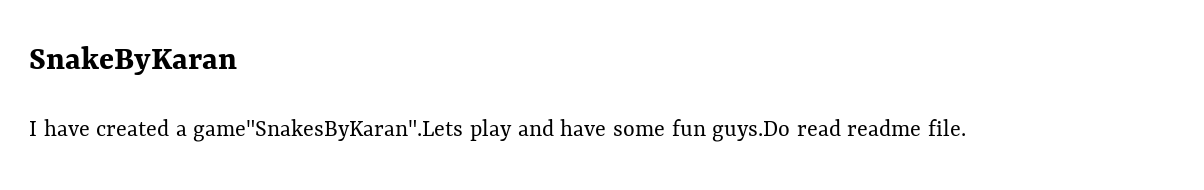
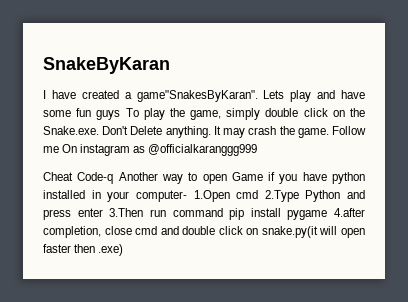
- I have created a game"SnakesByKaran".Lets play and have some fun guys.Do read readme file.
+ I have created a game"SnakesByKaran". Lets play and have some fun guys To play the game, simply double click on the Snake.exe. Don't Delete anything. It may crash the game. Follow me On instagram as @officialkaranggg999
+ Cheat Code-q Another way to open Game if you have python installed in your computer- 1.Open cmd 2.Type Python and press enter 3.Then run command pip install pygame 4.after completion, close cmd and double click on snake.py(it will open faster then .exe)

